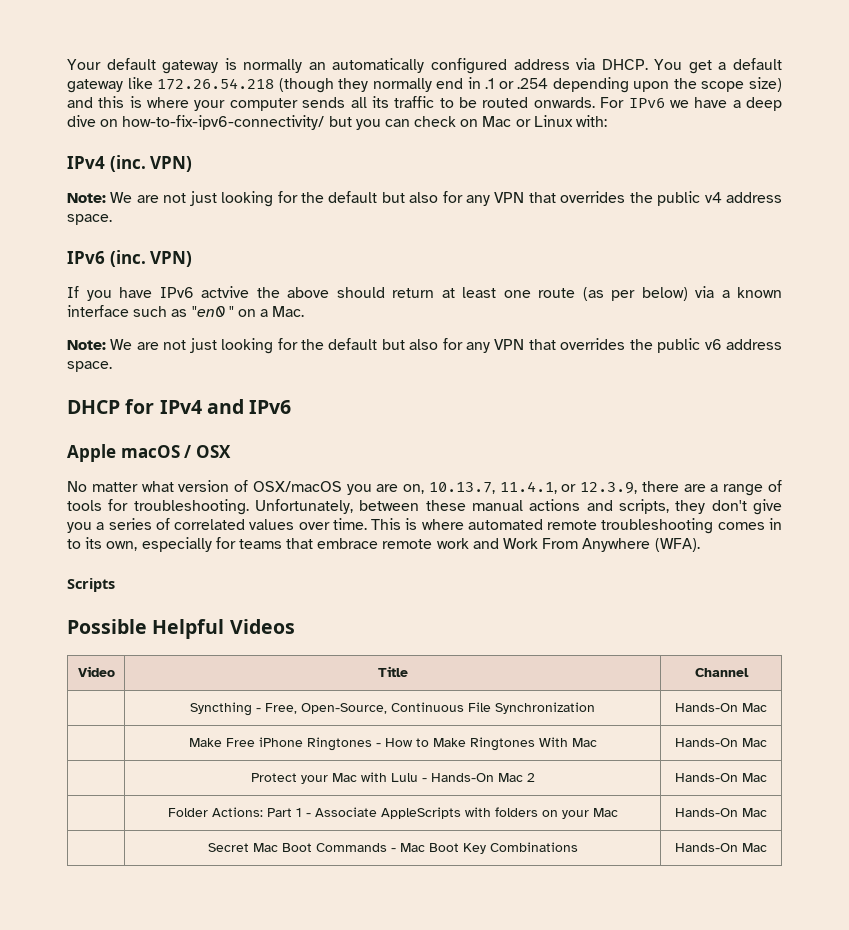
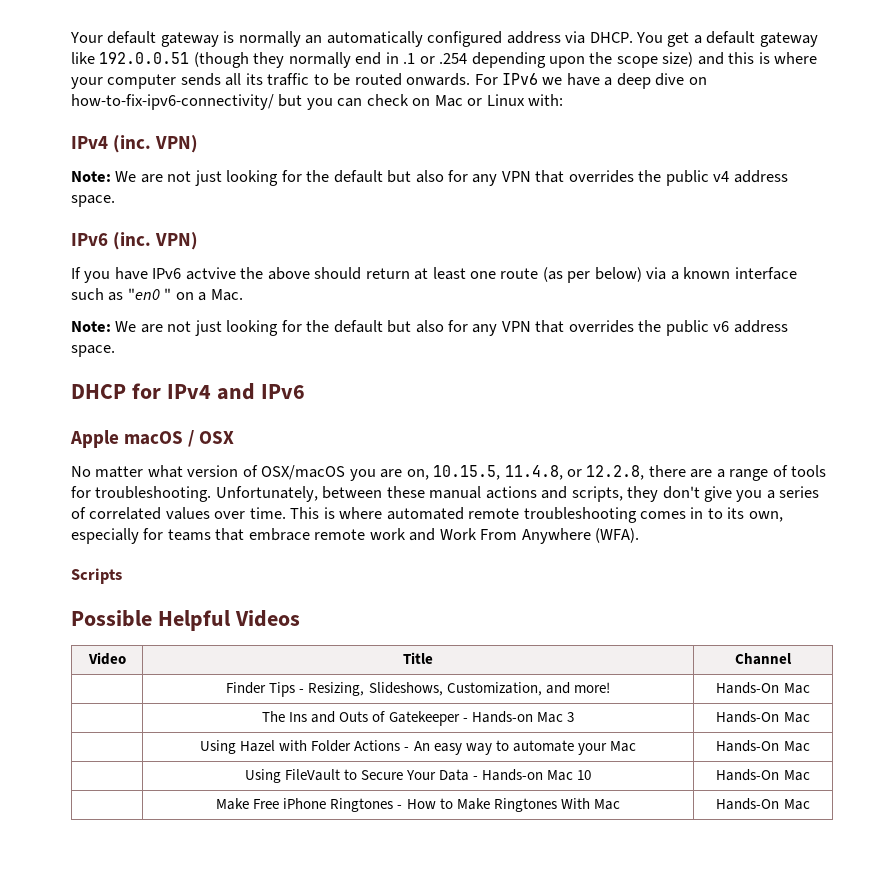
- You get a default gateway like 172.26.54.218 (though they normally end in .1 or .254 depending upon the scope size) and this is where your computer sends all its traffic to be routed onwards.
+ You get a default gateway like 192.0.0.51 (though they normally end in .1 or .254 depending upon the scope size) and this is where your computer sends all its traffic to be routed onwards.
- No matter what version of OSX/macOS you are on, 10.13.7, 11.4.1, or 12.3.9, there are a range of tools for troubleshooting.
+ No matter what version of OSX/macOS you are on, 10.15.5, 11.4.8, or 12.2.8, there are a range of tools for troubleshooting.
- | Syncthing - Free, Open-Source, Continuous File Synchronization | Hands-On Mac
+ | Finder Tips - Resizing, Slideshows, Customization, and more! | Hands-On Mac
+ | The Ins and Outs of Gatekeeper - Hands-on Mac 3 | Hands-On Mac
+ | Using Hazel with Folder Actions - An easy way to automate your Mac | Hands-On Mac
+ | Using FileVault to Secure Your Data - Hands-on Mac 10 | Hands-On Mac
- | Protect your Mac with Lulu - Hands-On Mac 2 | Hands-On Mac
- | Folder Actions: Part 1 - Associate AppleScripts with folders on your Mac | Hands-On Mac
- | Secret Mac Boot Commands - Mac Boot Key Combinations | Hands-On Mac

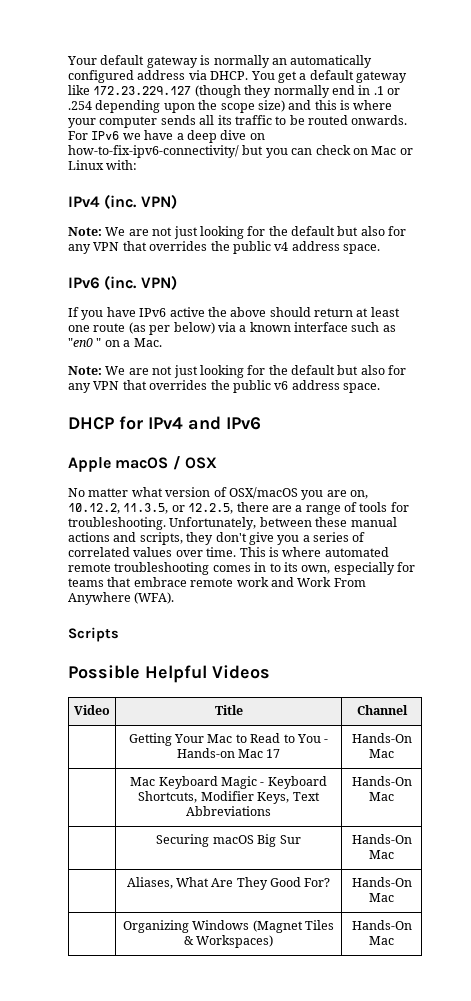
- You get a default gateway like 192.0.0.51 (though they normally end in .1 or .254 depending upon the scope size) and this is where your computer sends all its traffic to be routed onwards.
+ You get a default gateway like 172.23.229.127 (though they normally end in .1 or .254 depending upon the scope size) and this is where your computer sends all its traffic to be routed onwards.
- If you have IPv6 actvive the above should return at least one route (as per below) via a known interface such as "en0 " on a Mac.
+ If you have IPv6 active the above should return at least one route (as per below) via a known interface such as "en0 " on a Mac.
- No matter what version of OSX/macOS you are on, 10.15.5, 11.4.8, or 12.2.8, there are a range of tools for troubleshooting.
+ No matter what version of OSX/macOS you are on, 10.12.2, 11.3.5, or 12.2.5, there are a range of tools for troubleshooting.
- | Finder Tips - Resizing, Slideshows, Customization, and more! | Hands-On Mac
- | The Ins and Outs of Gatekeeper - Hands-on Mac 3 | Hands-On Mac
- | Using Hazel with Folder Actions - An easy way to automate your Mac | Hands-On Mac
- | Using FileVault to Secure Your Data - Hands-on Mac 10 | Hands-On Mac
- | Make Free iPhone Ringtones - How to Make Ringtones With Mac | Hands-On Mac
+ | Getting Your Mac to Read to You - Hands-on Mac 17 | Hands-On Mac
+ | Mac Keyboard Magic - Keyboard Shortcuts, Modifier Keys, Text Abbreviations | Hands-On Mac
+ | Securing macOS Big Sur | Hands-On Mac
+ | Aliases, What Are They Good For? | Hands-On Mac
+ | Organizing Windows (Magnet Tiles & Workspaces) | Hands-On Mac

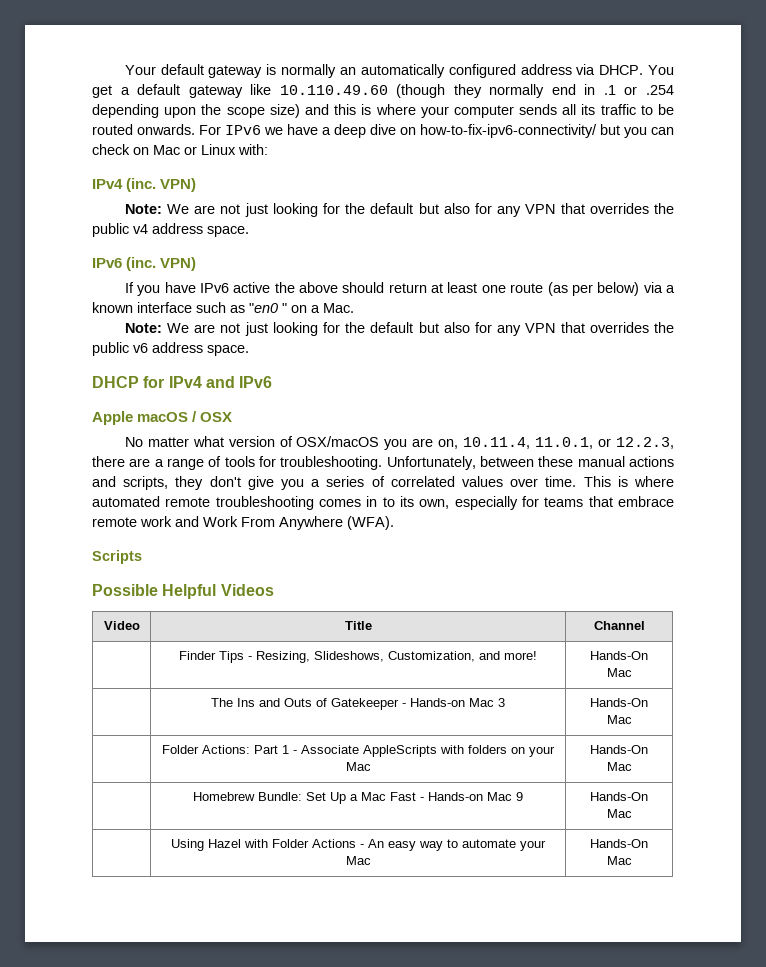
- You get a default gateway like 172.23.229.127 (though they normally end in .1 or .254 depending upon the scope size) and this is where your computer sends all its traffic to be routed onwards.
+ You get a default gateway like 10.110.49.60 (though they normally end in .1 or .254 depending upon the scope size) and this is where your computer sends all its traffic to be routed onwards.
- No matter what version of OSX/macOS you are on, 10.12.2, 11.3.5, or 12.2.5, there are a range of tools for troubleshooting.
+ No matter what version of OSX/macOS you are on, 10.11.4, 11.0.1, or 12.2.3, there are a range of tools for troubleshooting.
- | Getting Your Mac to Read to You - Hands-on Mac 17 | Hands-On Mac
- | Mac Keyboard Magic - Keyboard Shortcuts, Modifier Keys, Text Abbreviations | Hands-On Mac
- | Securing macOS Big Sur | Hands-On Mac
- | Aliases, What Are They Good For? | Hands-On Mac
- | Organizing Windows (Magnet Tiles & Workspaces) | Hands-On Mac
+ | Finder Tips - Resizing, Slideshows, Customization, and more! | Hands-On Mac
+ | The Ins and Outs of Gatekeeper - Hands-on Mac 3 | Hands-On Mac
+ | Folder Actions: Part 1 - Associate AppleScripts with folders on your Mac | Hands-On Mac
+ | Homebrew Bundle: Set Up a Mac Fast - Hands-on Mac 9 | Hands-On Mac
+ | Using Hazel with Folder Actions - An easy way to automate your Mac | Hands-On Mac

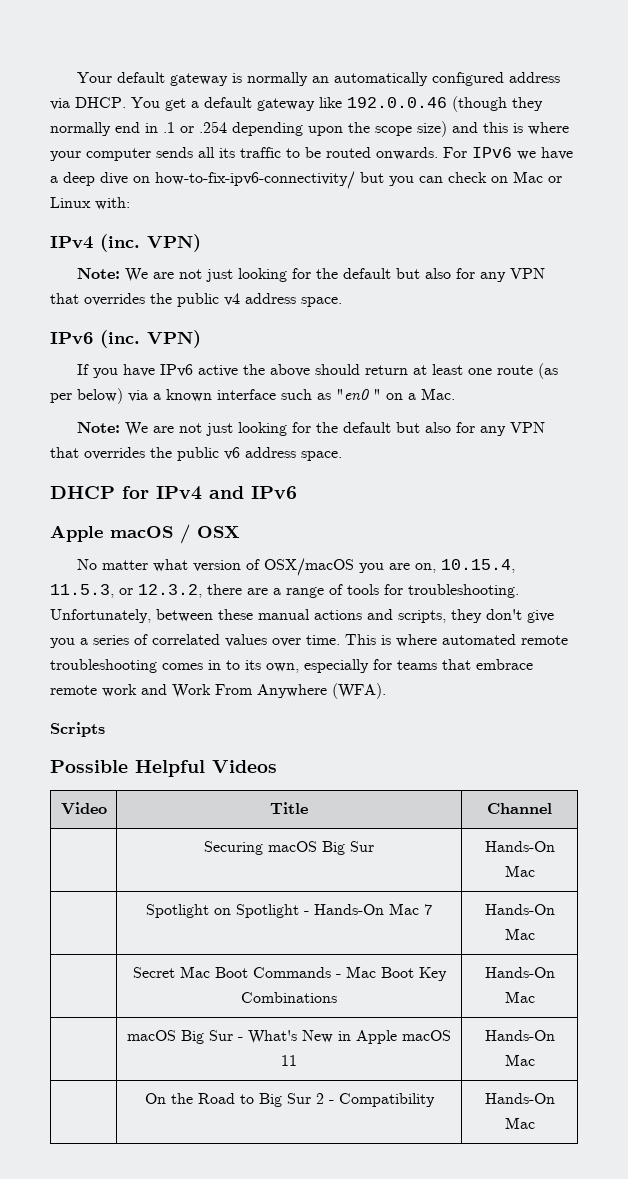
- You get a default gateway like 10.110.49.60 (though they normally end in .1 or .254 depending upon the scope size) and this is where your computer sends all its traffic to be routed onwards.
+ You get a default gateway like 192.0.0.46 (though they normally end in .1 or .254 depending upon the scope size) and this is where your computer sends all its traffic to be routed onwards.
- No matter what version of OSX/macOS you are on, 10.11.4, 11.0.1, or 12.2.3, there are a range of tools for troubleshooting.
+ No matter what version of OSX/macOS you are on, 10.15.4, 11.5.3, or 12.3.2, there are a range of tools for troubleshooting.
- | Finder Tips - Resizing, Slideshows, Customization, and more! | Hands-On Mac
- | The Ins and Outs of Gatekeeper - Hands-on Mac 3 | Hands-On Mac
- | Folder Actions: Part 1 - Associate AppleScripts with folders on your Mac | Hands-On Mac
- | Homebrew Bundle: Set Up a Mac Fast - Hands-on Mac 9 | Hands-On Mac
- | Using Hazel with Folder Actions - An easy way to automate your Mac | Hands-On Mac
+ | Securing macOS Big Sur | Hands-On Mac
+ | Spotlight on Spotlight - Hands-On Mac 7 | Hands-On Mac
+ | Secret Mac Boot Commands - Mac Boot Key Combinations | Hands-On Mac
+ | macOS Big Sur - What's New in Apple macOS 11 | Hands-On Mac
+ | On the Road to Big Sur 2 - Compatibility | Hands-On Mac

